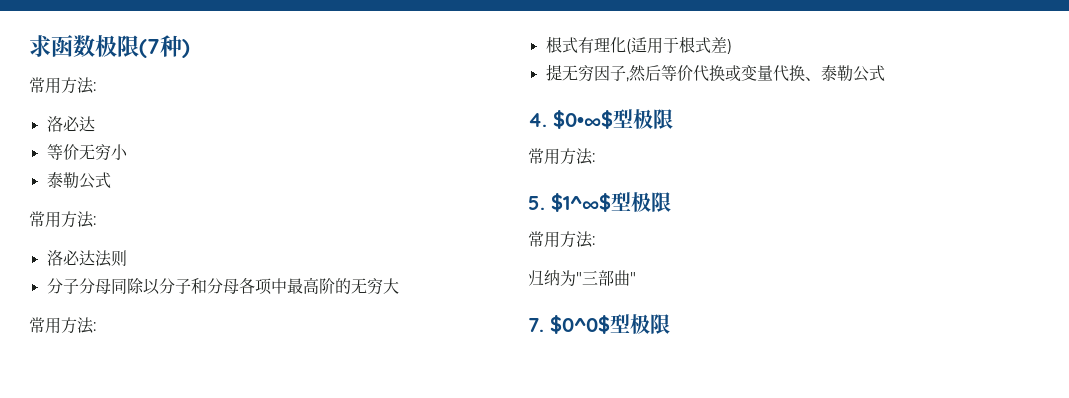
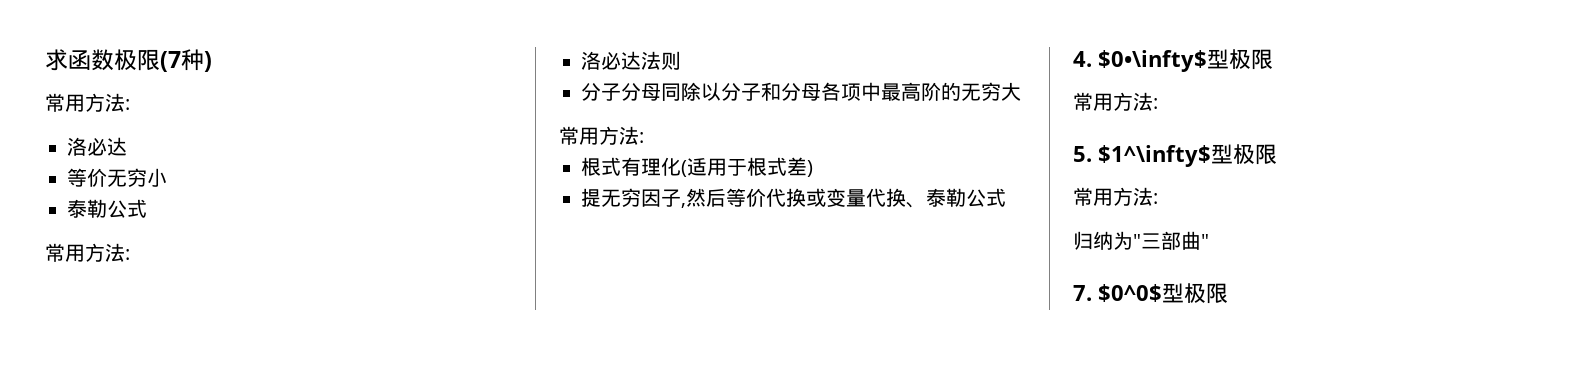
- 4. $0•∞$型极限
+ 4. $0•\infty$型极限
- 5. $1^∞$型极限
+ 5. $1^\infty$型极限

